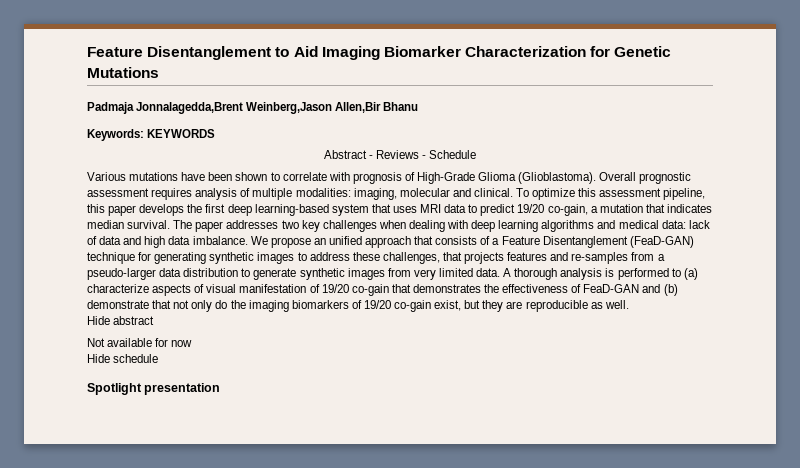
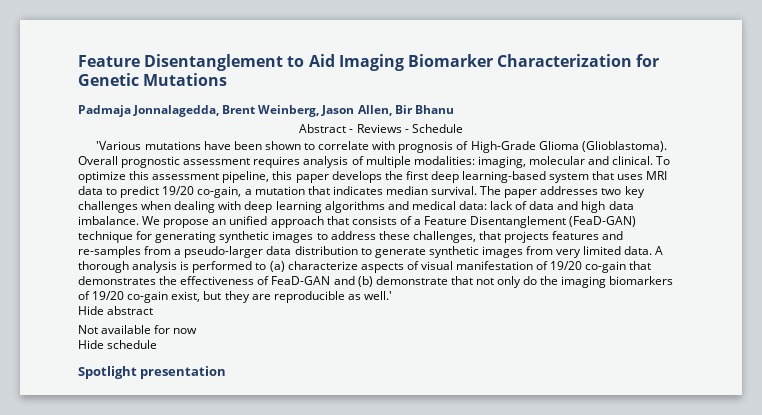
- Padmaja Jonnalagedda,Brent Weinberg,Jason Allen,Bir Bhanu
+ Padmaja Jonnalagedda, Brent Weinberg, Jason Allen, Bir Bhanu
- Keywords: KEYWORDS
- Various mutations have been shown to correlate with prognosis of High-Grade Glioma (Glioblastoma).
+ 'Various mutations have been shown to correlate with prognosis of High-Grade Glioma (Glioblastoma).
- A thorough analysis is performed to (a) characterize aspects of visual manifestation of 19/20 co-gain that demonstrates the effectiveness of FeaD-GAN and (b) demonstrate that not only do the imaging biomarkers of 19/20 co-gain exist, but they are reproducible as well.
+ A thorough analysis is performed to (a) characterize aspects of visual manifestation of 19/20 co-gain that demonstrates the effectiveness of FeaD-GAN and (b) demonstrate that not only do the imaging biomarkers of 19/20 co-gain exist, but they are reproducible as well.'

